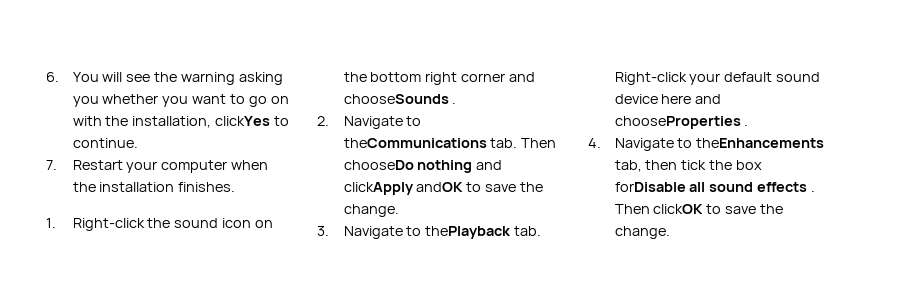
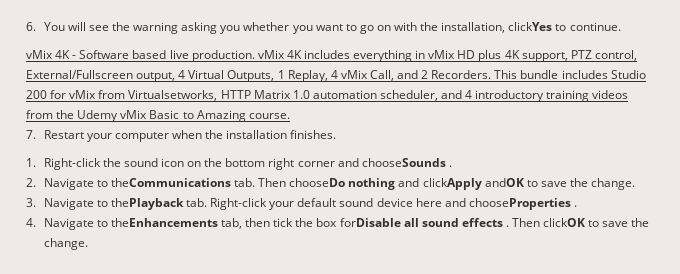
+ vMix 4K - Software based live production. vMix 4K includes everything in vMix HD plus 4K support, PTZ control, External/Fullscreen output, 4 Virtual Outputs, 1 Replay, 4 vMix Call, and 2 Recorders. This bundle includes Studio 200 for vMix from Virtualsetworks, HTTP Matrix 1.0 automation scheduler, and 4 introductory training videos from the Udemy vMix Basic to Amazing course.

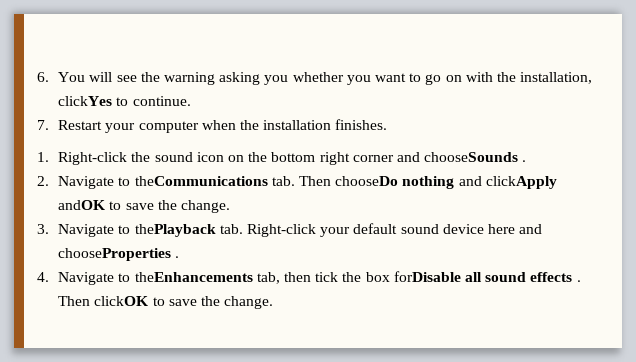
- vMix 4K - Software based live production. vMix 4K includes everything in vMix HD plus 4K support, PTZ control, External/Fullscreen output, 4 Virtual Outputs, 1 Replay, 4 vMix Call, and 2 Recorders. This bundle includes Studio 200 for vMix from Virtualsetworks, HTTP Matrix 1.0 automation scheduler, and 4 introductory training videos from the Udemy vMix Basic to Amazing course.

